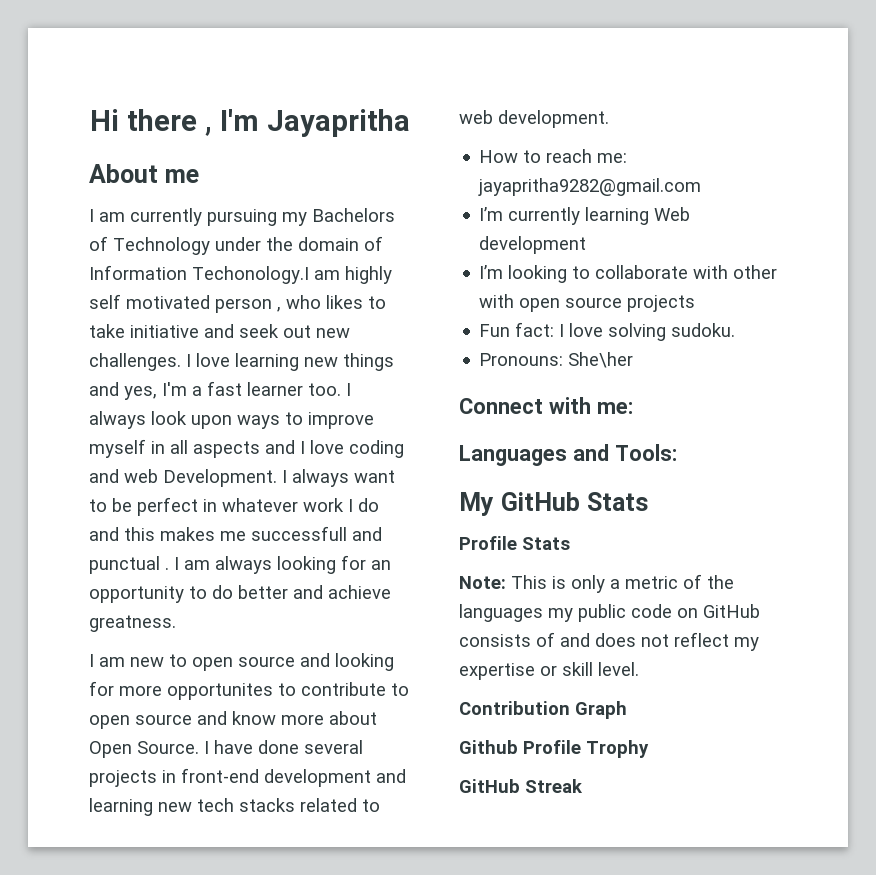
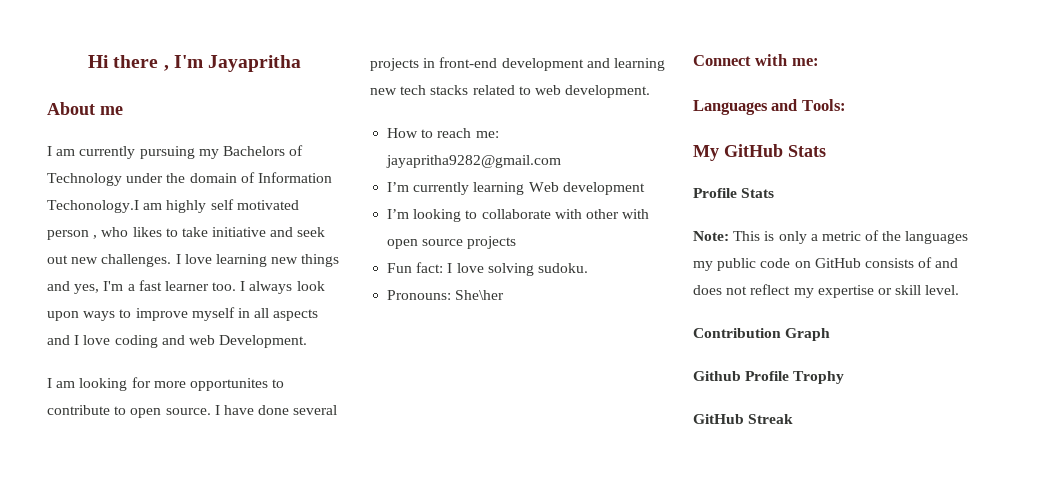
- I always look upon ways to improve myself in all aspects and I love coding and web Development. I always want to be perfect in whatever work I do and this makes me successfull and punctual . I am always looking for an opportunity to do better and achieve greatness.
- I am new to open source and looking for more opportunites to contribute to open source and know more about Open Source.
+ I always look upon ways to improve myself in all aspects and I love coding and web Development.
+ I am looking for more opportunites to contribute to open source.

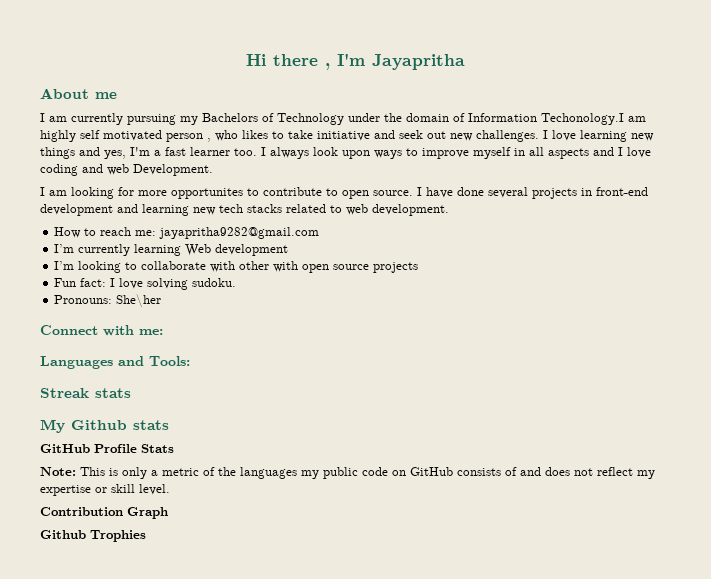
+ Streak stats
- My GitHub Stats
- Profile Stats
+ My Github stats
+ GitHub Profile Stats
- Github Profile Trophy
- GitHub Streak
+ Github Trophies

